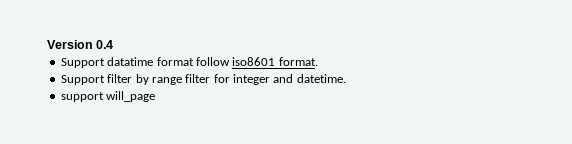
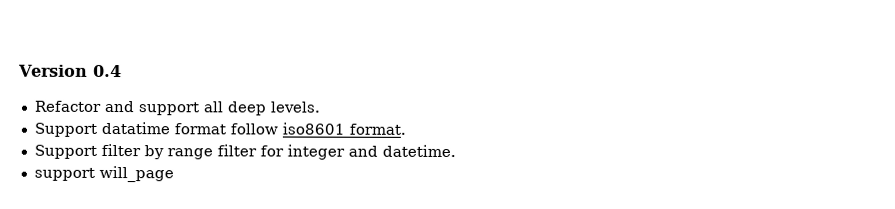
+ Refactor and support all deep levels.

